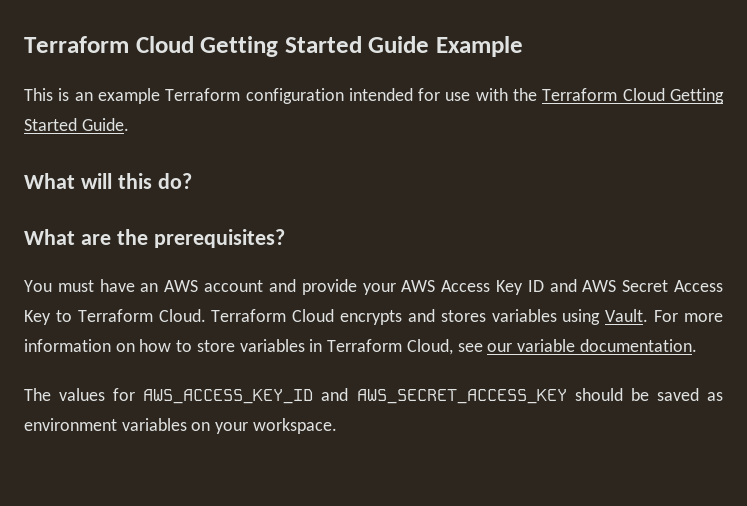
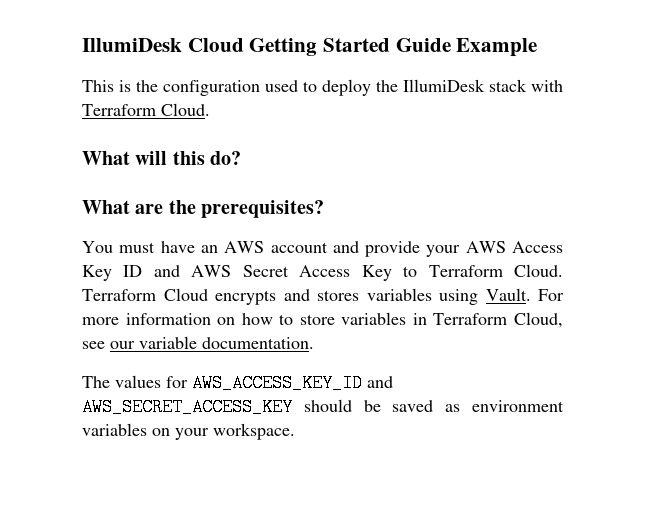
- Terraform Cloud Getting Started Guide Example
+ IllumiDesk Cloud Getting Started Guide Example
- This is an example Terraform configuration intended for use with the Terraform Cloud Getting Started Guide.
+ This is the configuration used to deploy the IllumiDesk stack with Terraform Cloud.

